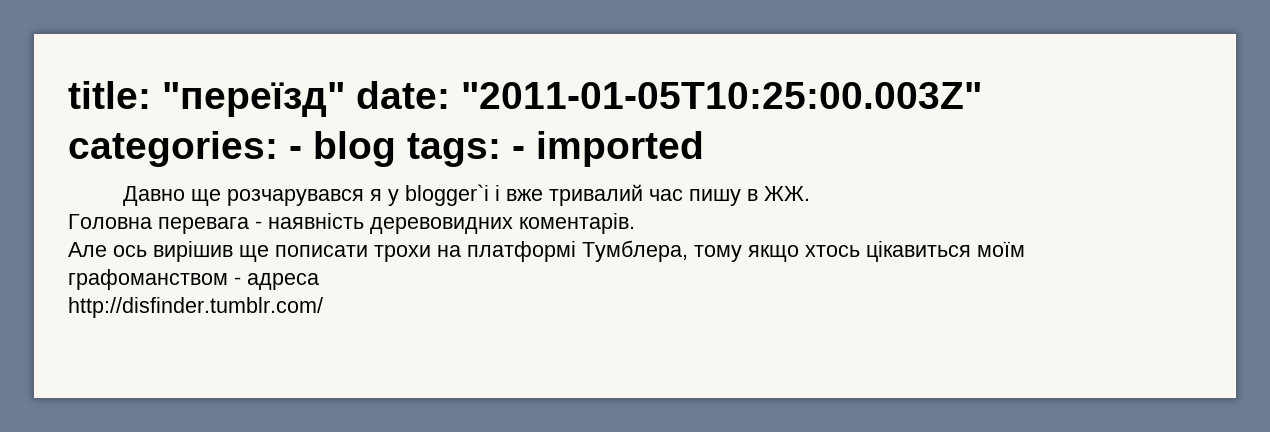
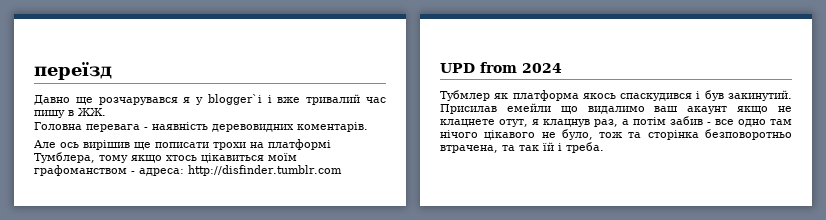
- title: "переїзд" date: "2011-01-05T10:25:00.003Z" categories: - blog tags: - imported
+ переїзд
- Але ось вирішив ще пописати трохи на платформі Тумблера, тому якщо хтось цікавиться моїм графоманством - адреса
- http://disfinder.tumblr.com/
+ Але ось вирішив ще пописати трохи на платформі Тумблера, тому якщо хтось цікавиться моїм графоманством - адреса: http://disfinder.tumblr.com
+ UPD from 2024
+ Тубмлер як платформа якось спаскудився і був закинутий. Присилав емейли що видалимо ваш акаунт якщо не клацнете отут, я клацнув раз, а потім забив - все одно там нічого цікавого не було, тож та сторінка безповоротньо втрачена, та так їй і треба.

